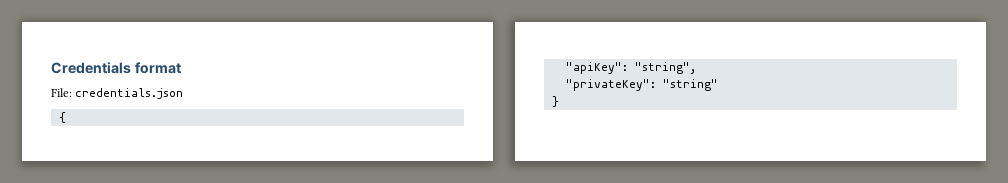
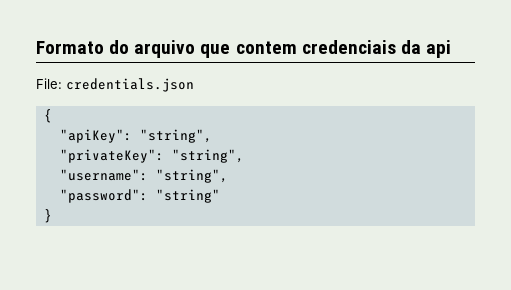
- Credentials format
+ Formato do arquivo que contem credenciais da api
- "privateKey": "string"
+ "privateKey": "string",
+ "username": "string",
+ "password": "string"

